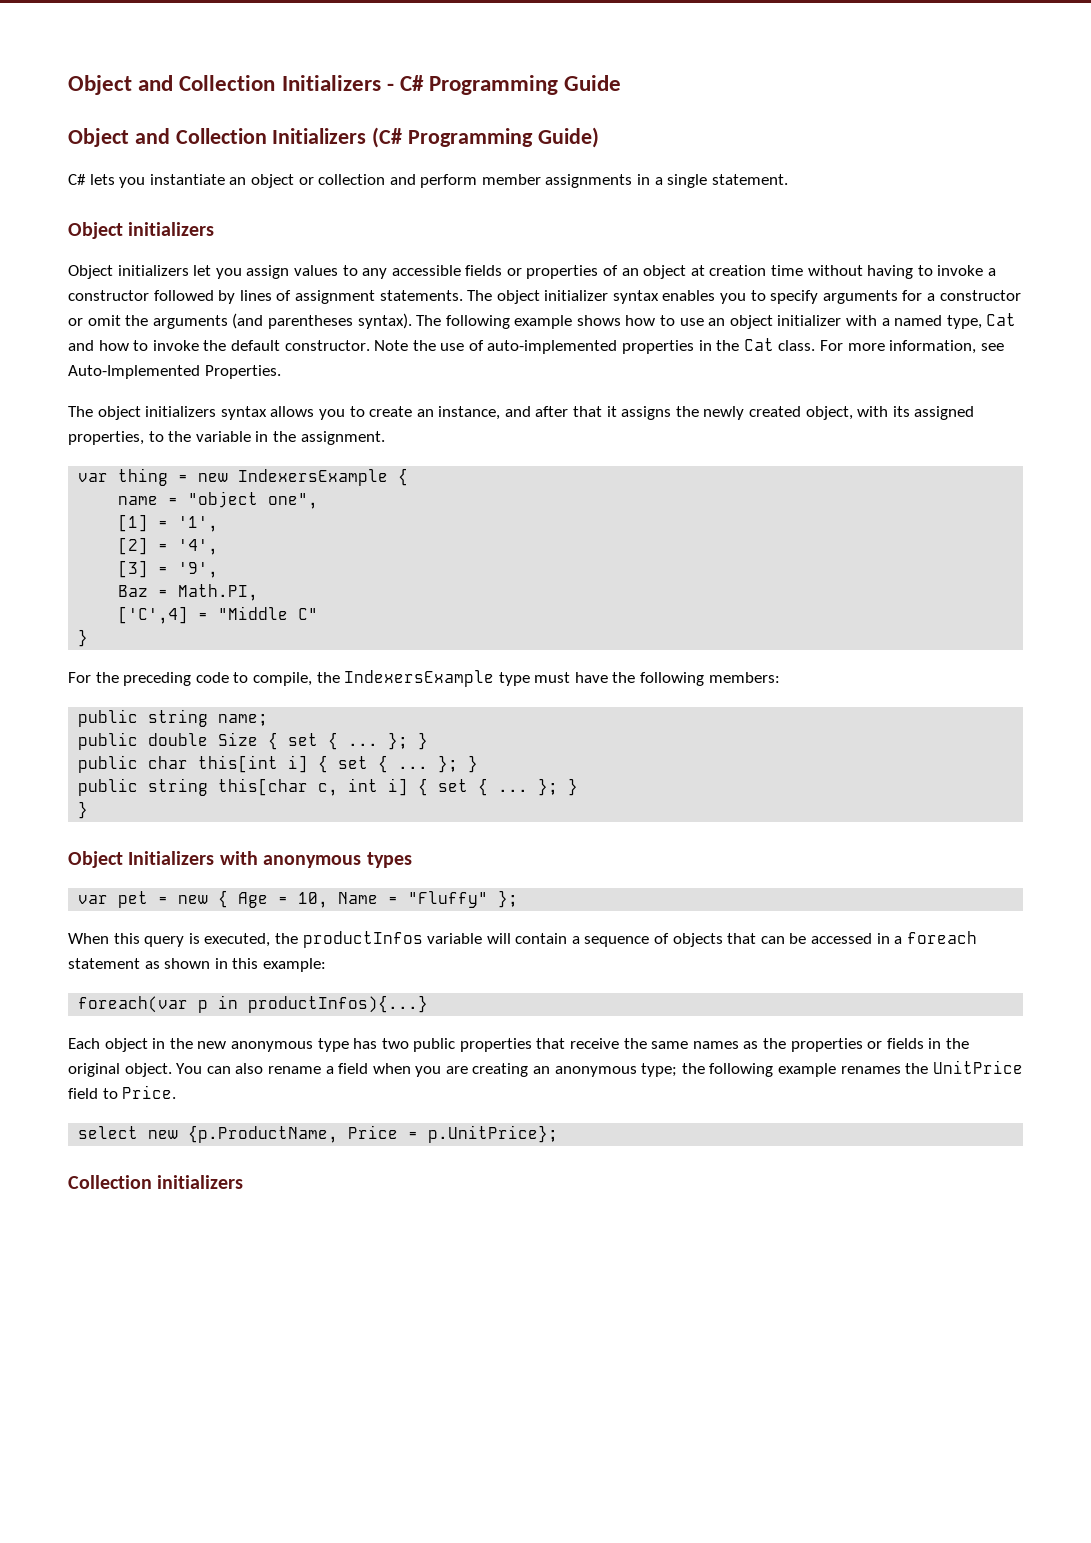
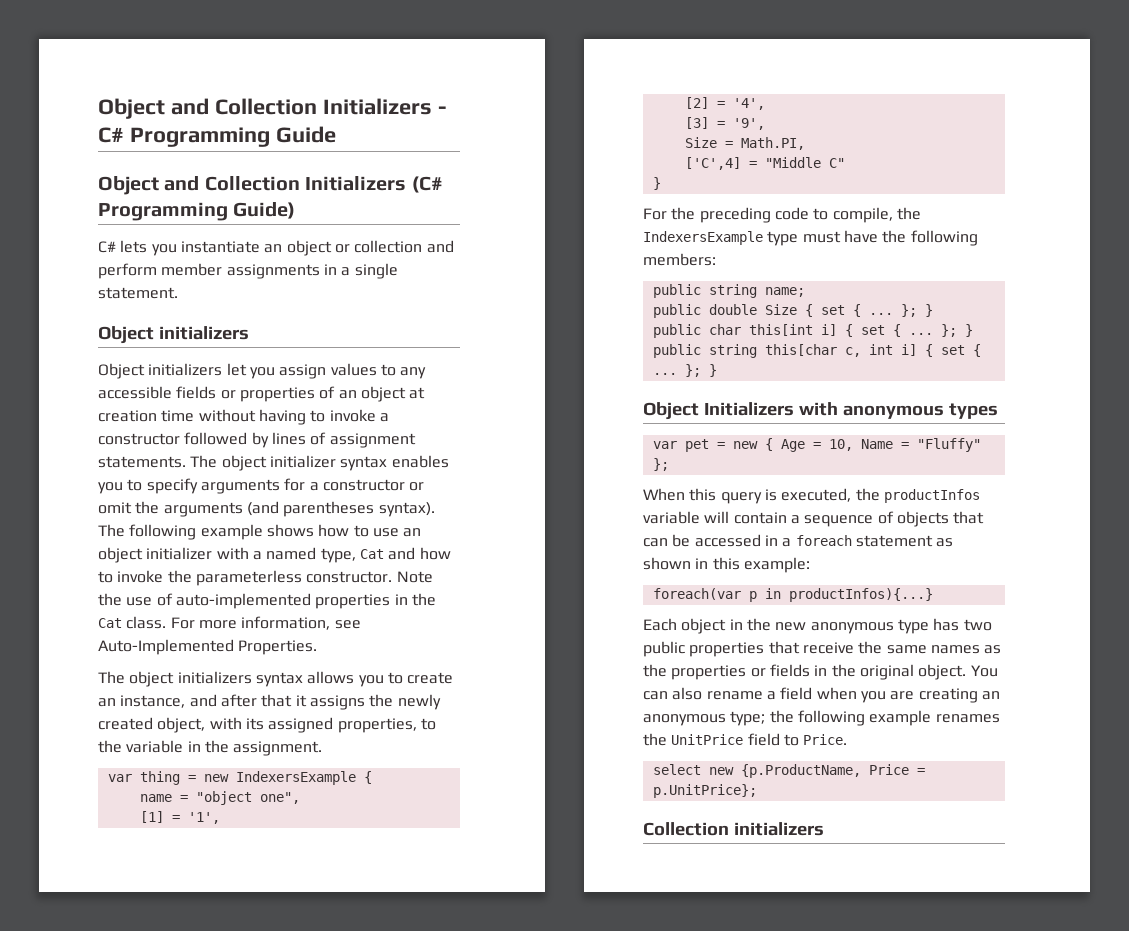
- The following example shows how to use an object initializer with a named type, Cat and how to invoke the default constructor.
+ The following example shows how to use an object initializer with a named type, Cat and how to invoke the parameterless constructor.
- Baz = Math.PI,
+ Size = Math.PI,
  public string this[char c, int i] { set { ... }; }
- }

